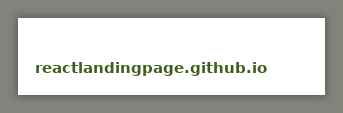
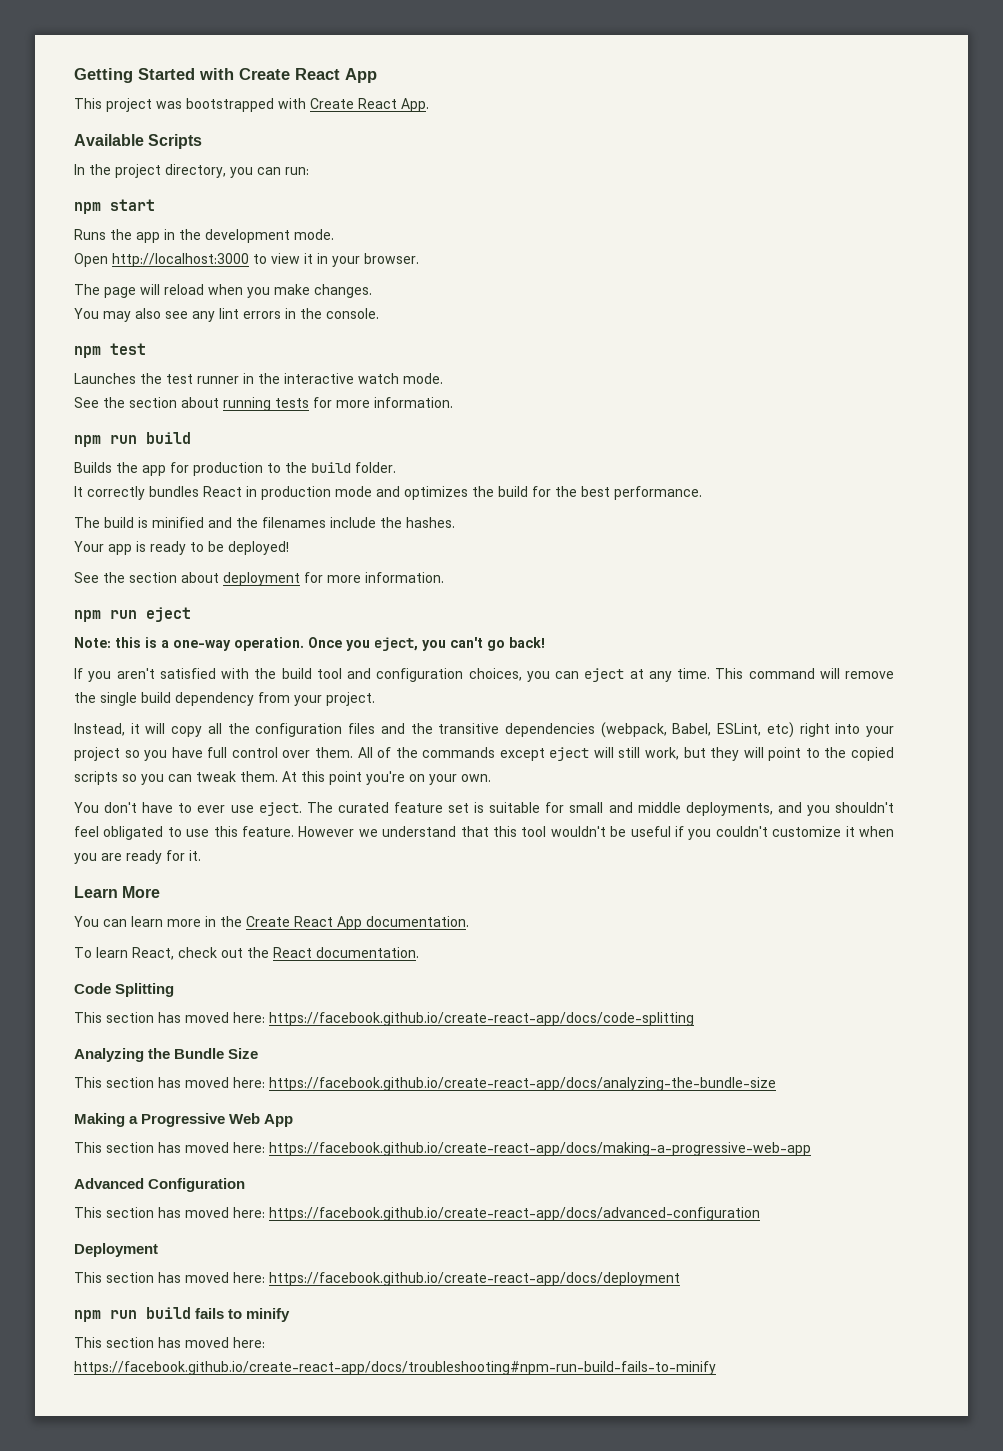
- reactlandingpage.github.io
+ Getting Started with Create React App
+ This project was bootstrapped with Create React App.
+ Available Scripts
+ In the project directory, you can run:
+ npm start
+ Runs the app in the development mode.
+ Open http://localhost:3000 to view it in your browser.
+ The page will reload when you make changes.
+ You may also see any lint errors in the console.
+ npm test
+ Launches the test runner in the interactive watch mode.
+ See the section about running tests for more information.
+ npm run build
+ Builds the app for production to the build folder.
+ It correctly bundles React in production mode and optimizes the build for the best performance.
+ The build is minified and the filenames include the hashes.
+ Your app is ready to be deployed!
+ See the section about deployment for more information.
+ npm run eject
+ Note: this is a one-way operation. Once you eject, you can't go back!
+ If you aren't satisfied with the build tool and configuration choices, you can eject at any time. This command will remove the single build dependency from your project.
+ Instead, it will copy all the configuration files and the transitive dependencies (webpack, Babel, ESLint, etc) right into your project so you have full control over them. All of the commands except eject will still work, but they will point to the copied scripts so you can tweak them. At this point you're on your own.
+ You don't have to ever use eject. The curated feature set is suitable for small and middle deployments, and you shouldn't feel obligated to use this feature. However we understand that this tool wouldn't be useful if you couldn't customize it when you are ready for it.
+ Learn More
+ You can learn more in the Create React App documentation.
+ To learn React, check out the React documentation.
+ Code Splitting
+ This section has moved here: https://facebook.github.io/create-react-app/docs/code-splitting
+ Analyzing the Bundle Size
+ This section has moved here: https://facebook.github.io/create-react-app/docs/analyzing-the-bundle-size
+ Making a Progressive Web App
+ This section has moved here: https://facebook.github.io/create-react-app/docs/making-a-progressive-web-app
+ Advanced Configuration
+ This section has moved here: https://facebook.github.io/create-react-app/docs/advanced-configuration
+ Deployment
+ This section has moved here: https://facebook.github.io/create-react-app/docs/deployment
+ npm run build fails to minify
+ This section has moved here: https://facebook.github.io/create-react-app/docs/troubleshooting#npm-run-build-fails-to-minify

